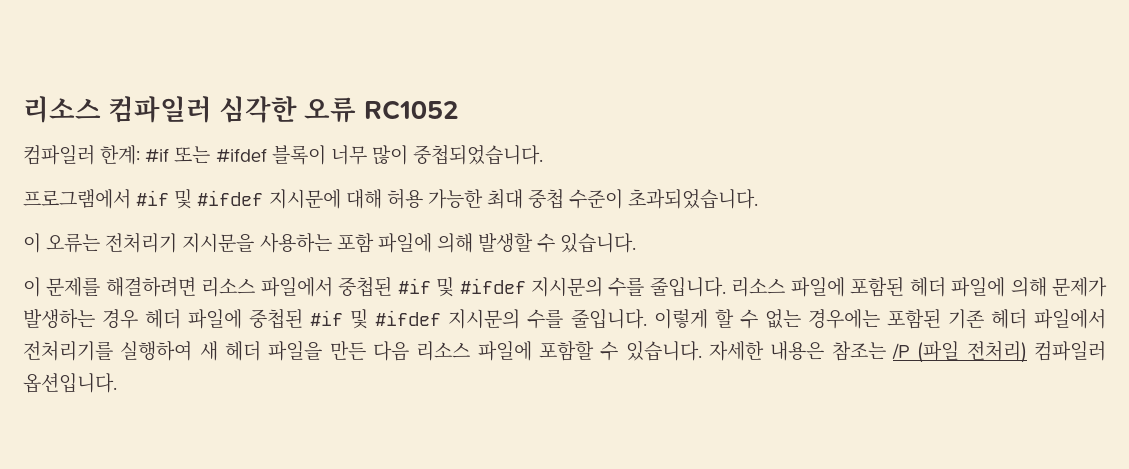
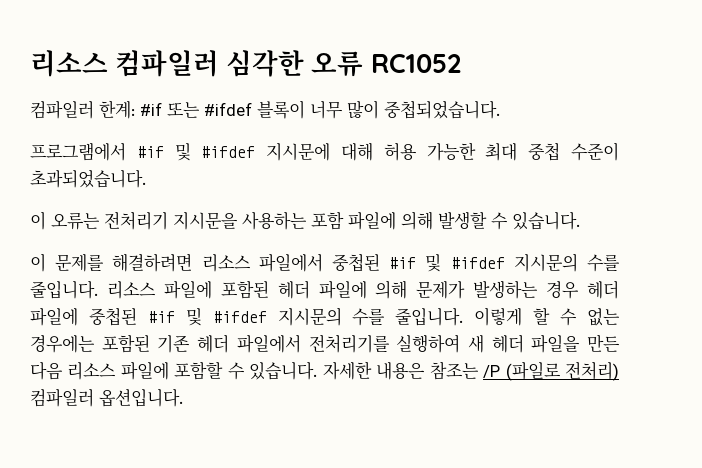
- 자세한 내용은 참조는 /P (파일 전처리) 컴파일러 옵션입니다.
+ 자세한 내용은 참조는 /P (파일로 전처리) 컴파일러 옵션입니다.

